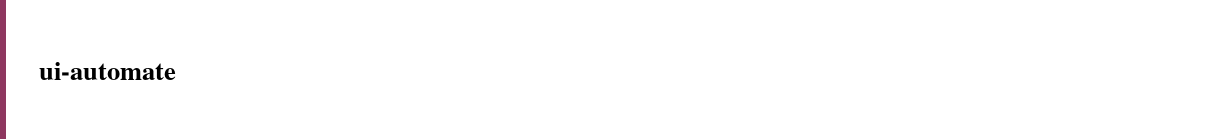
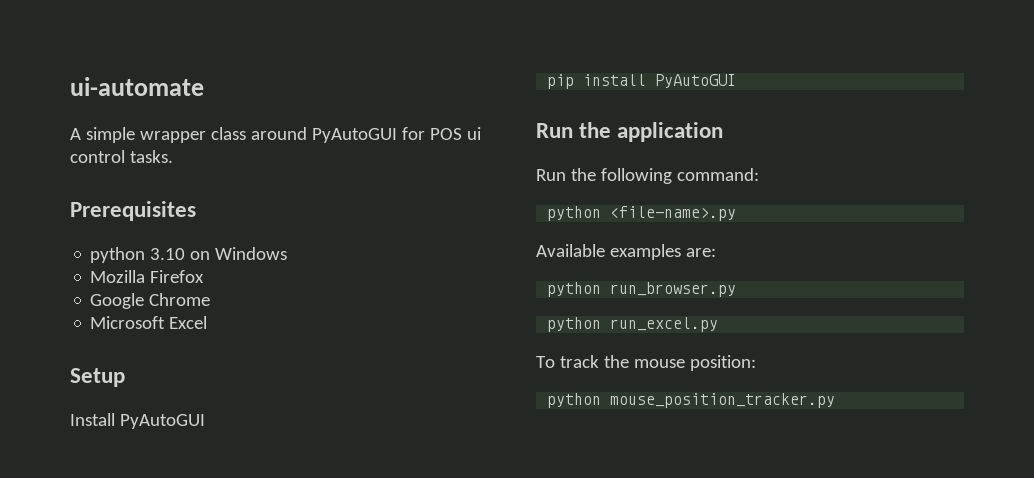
+ A simple wrapper class around PyAutoGUI for POS ui control tasks.
+ Prerequisites
+ python 3.10 on Windows
+ Mozilla Firefox
+ Google Chrome
+ Microsoft Excel
+ Setup
+ Install PyAutoGUI
+ pip install PyAutoGUI
+ Run the application
+ Run the following command:
+ python <file-name>.py
+ Available examples are:
+ python run_browser.py
+ python run_excel.py
+ To track the mouse position:
+ python mouse_position_tracker.py

